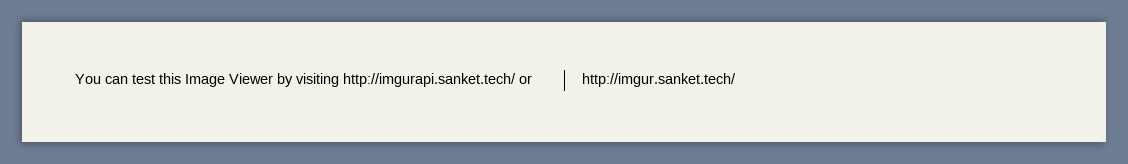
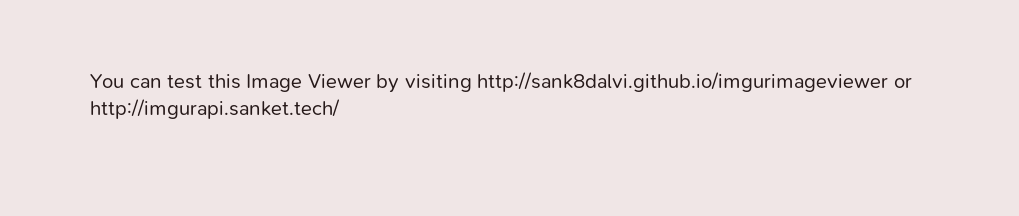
- You can test this Image Viewer by visiting http://imgurapi.sanket.tech/ or http://imgur.sanket.tech/
+ You can test this Image Viewer by visiting http://sank8dalvi.github.io/imgurimageviewer or http://imgurapi.sanket.tech/

